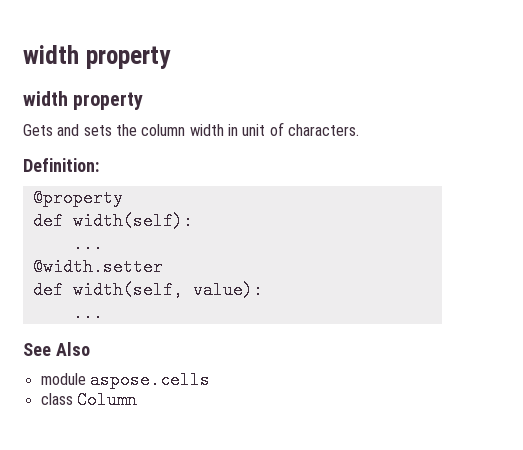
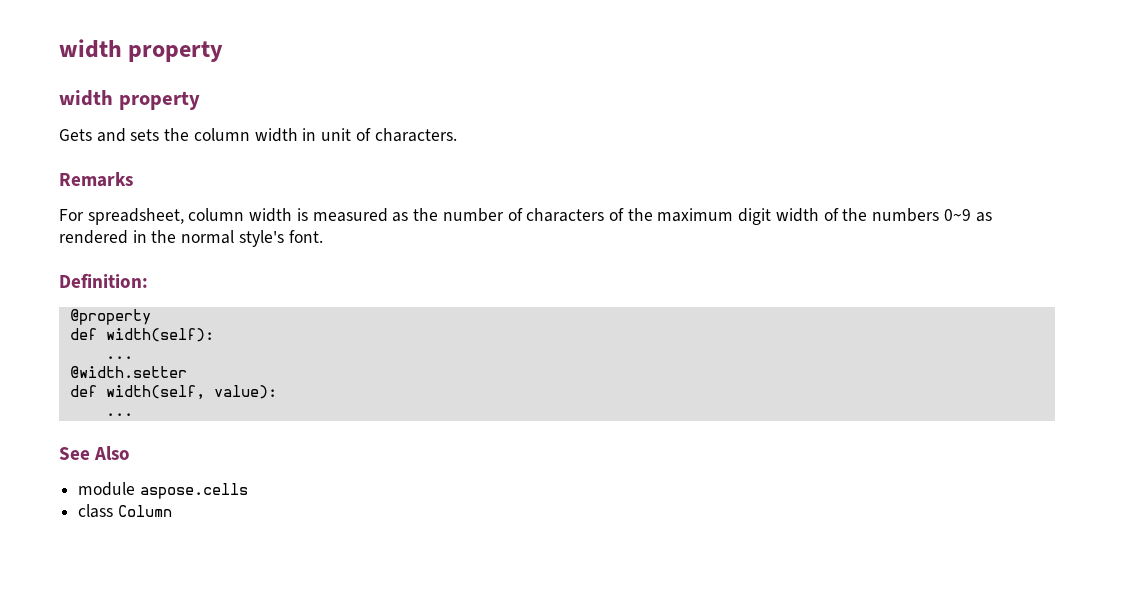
+ Remarks
+ For spreadsheet, column width is measured as the number of characters of the maximum digit width of the numbers 0~9 as rendered in the normal style's font.

